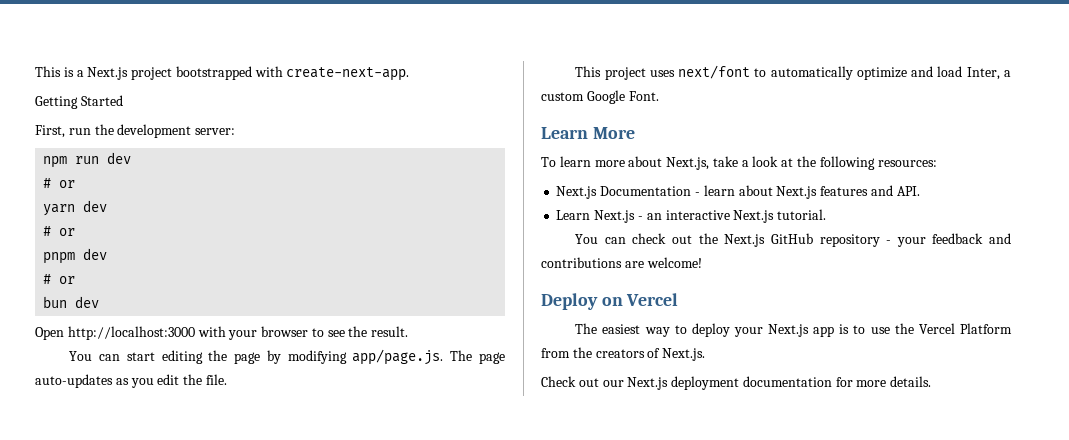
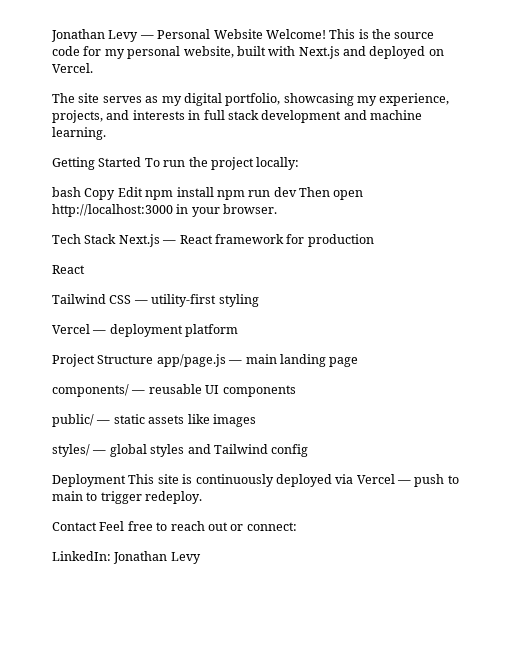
- This is a Next.js project bootstrapped with create-next-app.
+ Jonathan Levy — Personal Website Welcome! This is the source code for my personal website, built with Next.js and deployed on Vercel.
+ The site serves as my digital portfolio, showcasing my experience, projects, and interests in full stack development and machine learning.
- Getting Started
- First, run the development server:
- npm run dev
- # or
- yarn dev
- # or
- pnpm dev
- # or
- bun dev
- Open http://localhost:3000 with your browser to see the result.
- You can start editing the page by modifying app/page.js. The page auto-updates as you edit the file.
- This project uses next/font to automatically optimize and load Inter, a custom Google Font.
- Learn More
- To learn more about Next.js, take a look at the following resources:
- Next.js Documentation - learn about Next.js features and API.
- Learn Next.js - an interactive Next.js tutorial.
- You can check out the Next.js GitHub repository - your feedback and contributions are welcome!
- Deploy on Vercel
- The easiest way to deploy your Next.js app is to use the Vercel Platform from the creators of Next.js.
- Check out our Next.js deployment documentation for more details.
+ Getting Started To run the project locally:
+ bash Copy Edit npm install npm run dev Then open http://localhost:3000 in your browser.
+ Tech Stack Next.js — React framework for production
+ React
+ Tailwind CSS — utility-first styling
+ Vercel — deployment platform
+ Project Structure app/page.js — main landing page
+ components/ — reusable UI components
+ public/ — static assets like images
+ styles/ — global styles and Tailwind config
+ Deployment This site is continuously deployed via Vercel — push to main to trigger redeploy.
+ Contact Feel free to reach out or connect:
+ LinkedIn: Jonathan Levy

